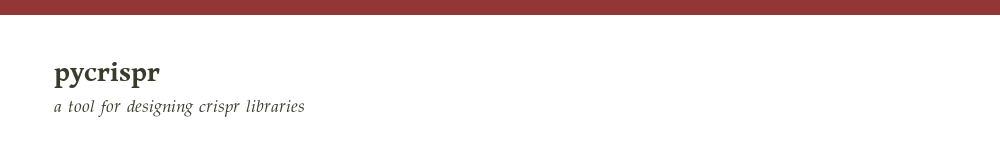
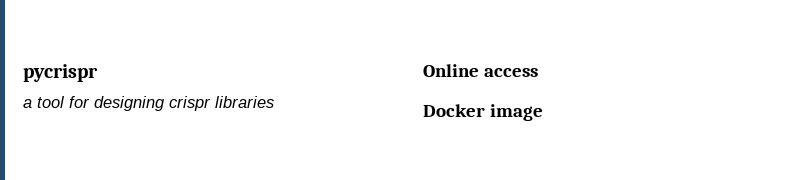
+ Online access
+ Docker image

